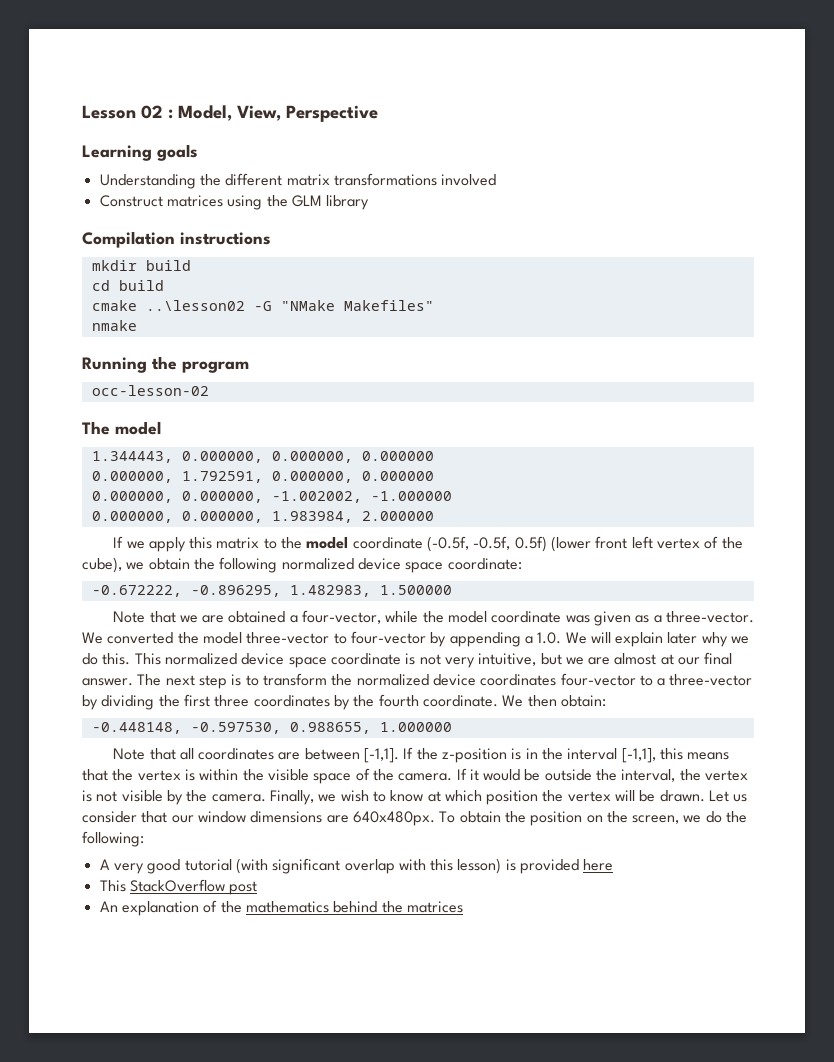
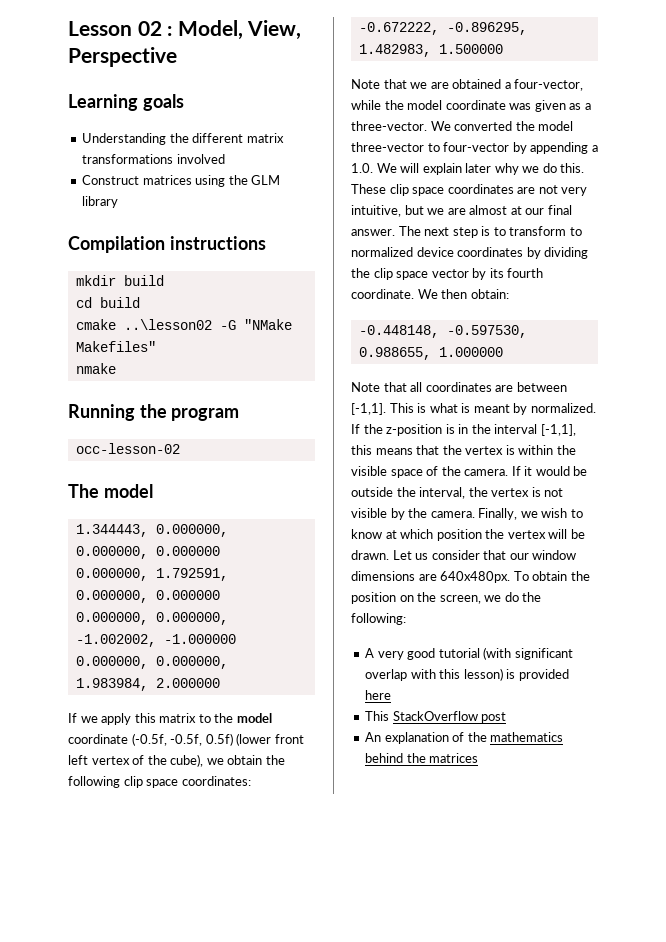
- If we apply this matrix to the model coordinate (-0.5f, -0.5f, 0.5f) (lower front left vertex of the cube), we obtain the following normalized device space coordinate:
+ If we apply this matrix to the model coordinate (-0.5f, -0.5f, 0.5f) (lower front left vertex of the cube), we obtain the following clip space coordinates:
- This normalized device space coordinate is not very intuitive, but we are almost at our final answer.
+ These clip space coordinates are not very intuitive, but we are almost at our final answer.
- The next step is to transform the normalized device coordinates four-vector to a three-vector by dividing the first three coordinates by the fourth coordinate.
+ The next step is to transform to normalized device coordinates by dividing the clip space vector by its fourth coordinate.
+ This is what is meant by normalized.

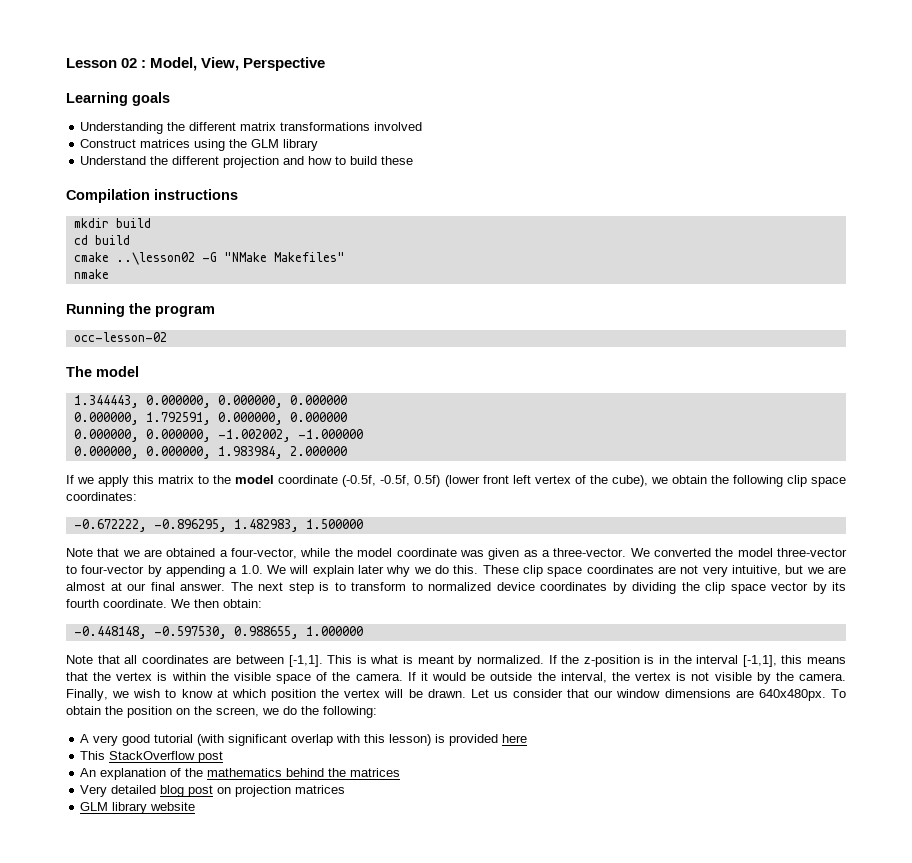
+ Understand the different projection and how to build these
+ Very detailed blog post on projection matrices
+ GLM library website

